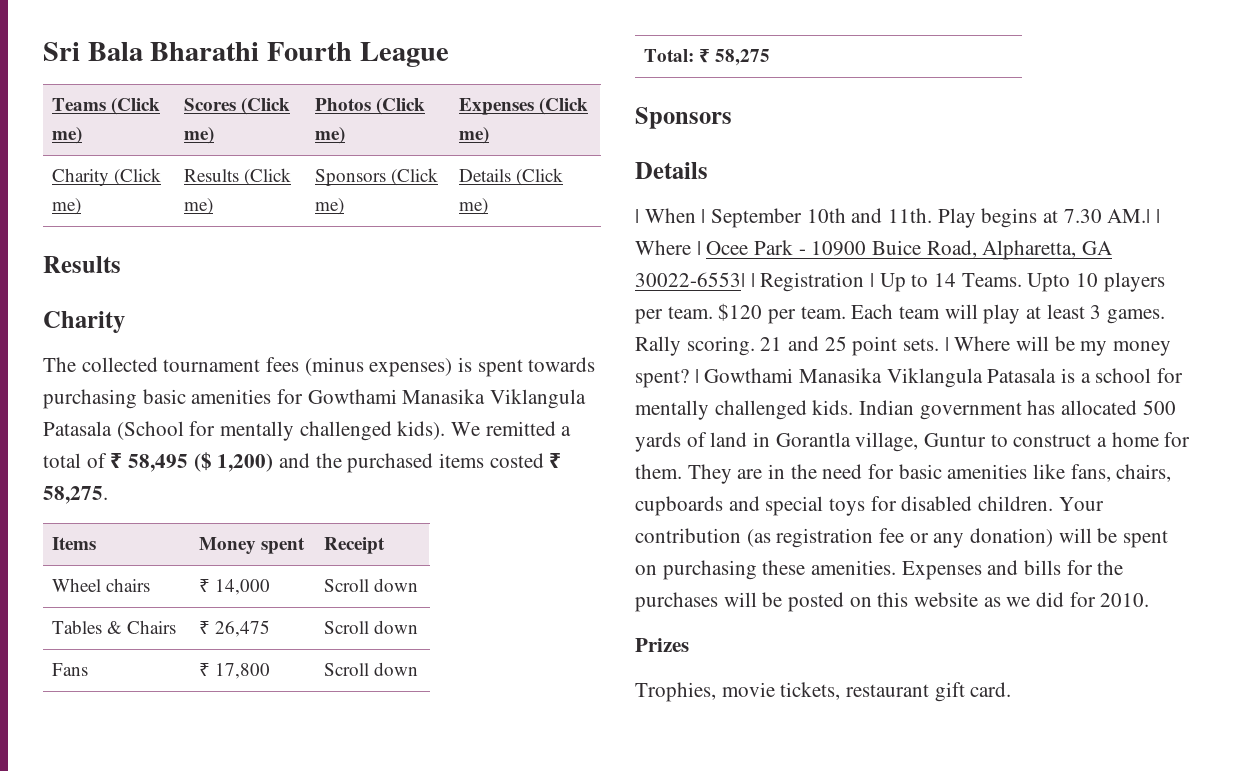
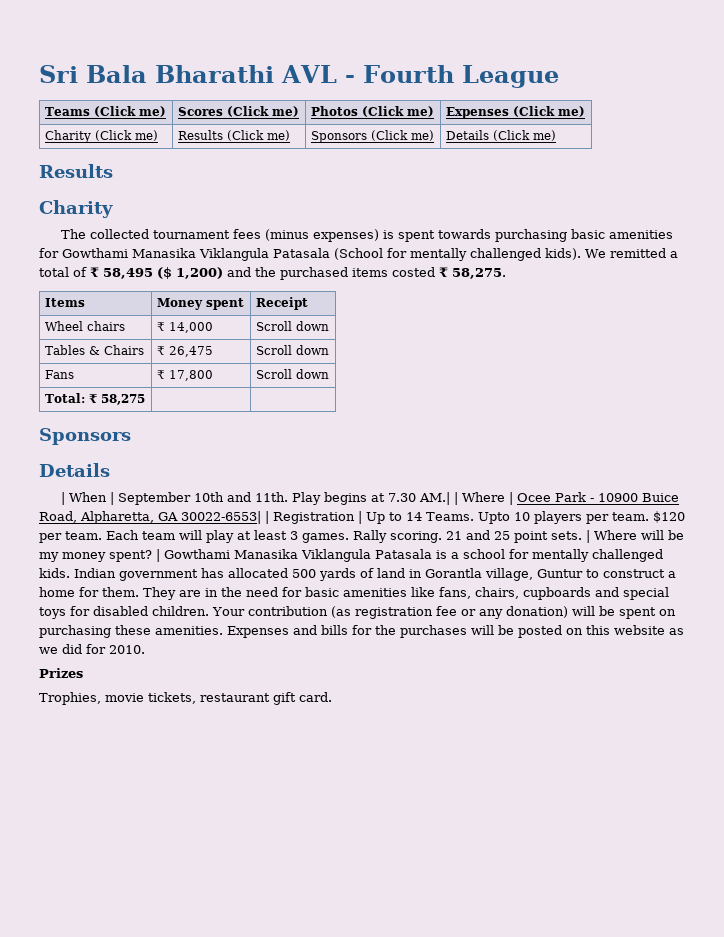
- Sri Bala Bharathi Fourth League
+ Sri Bala Bharathi AVL - Fourth League

